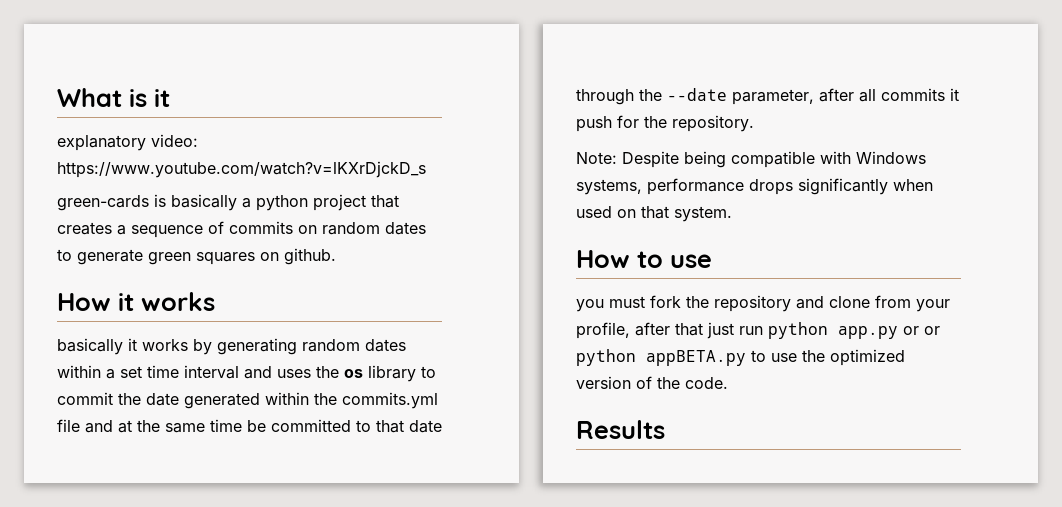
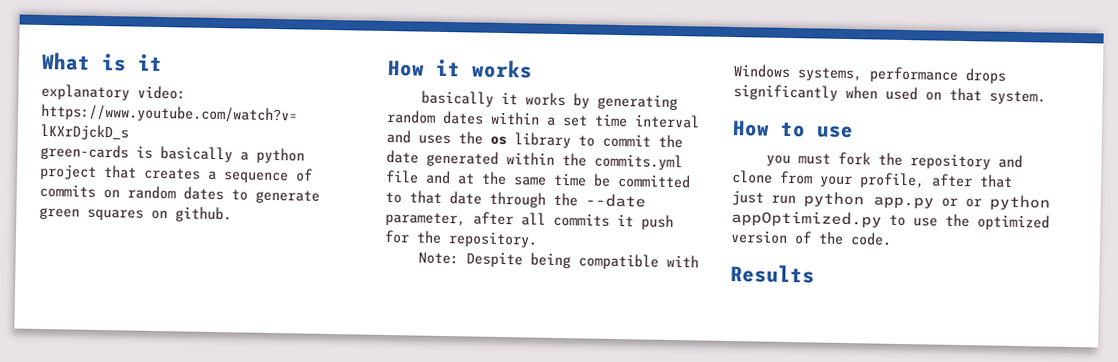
- you must fork the repository and clone from your profile, after that just run python app.py or or python appBETA.py to use the optimized version of the code.
+ you must fork the repository and clone from your profile, after that just run python app.py or or python appOptimized.py to use the optimized version of the code.

